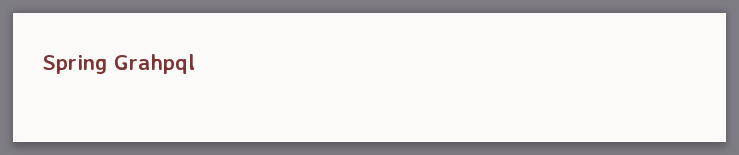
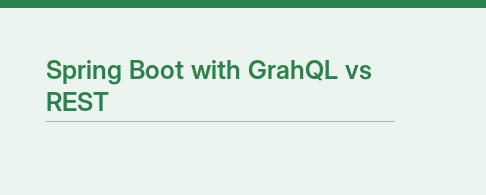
- Spring Grahpql
+ Spring Boot with GrahQL vs REST

